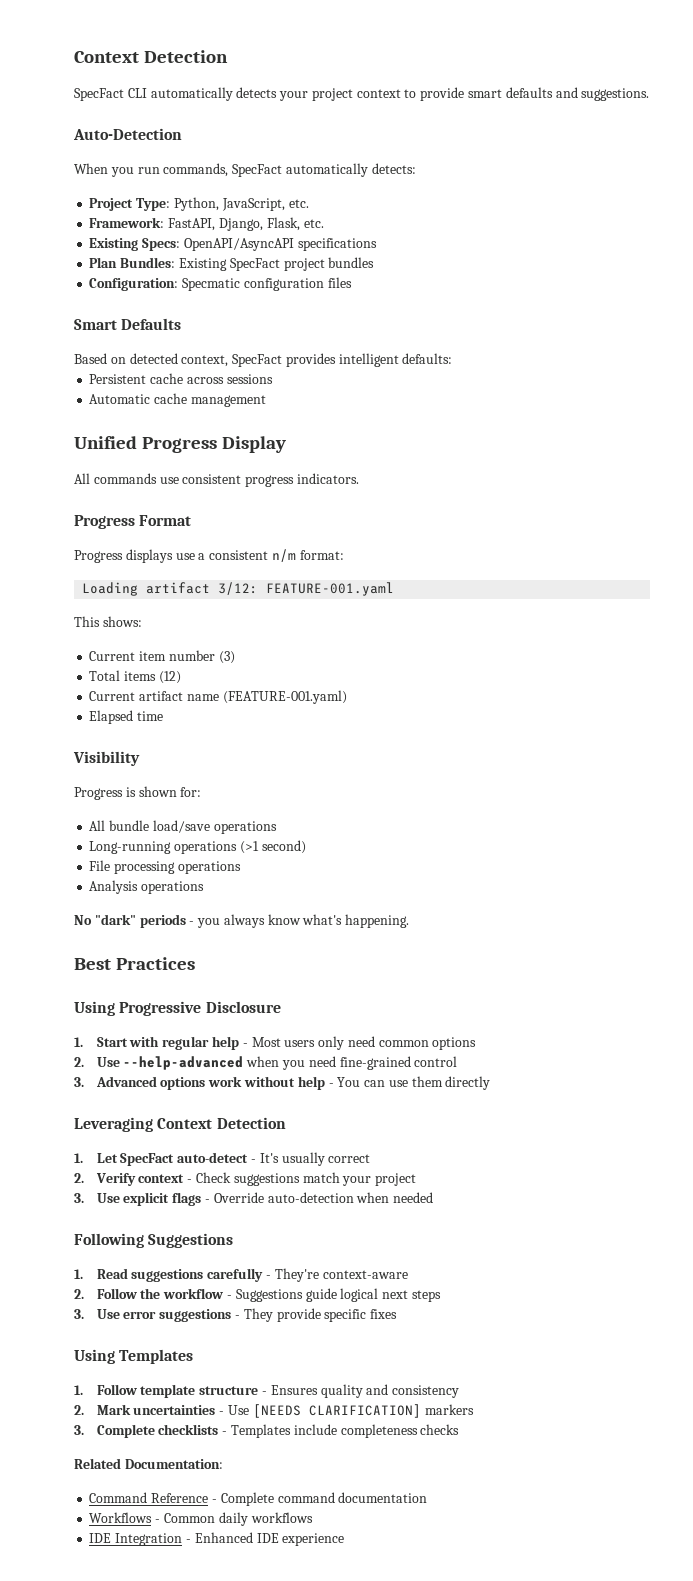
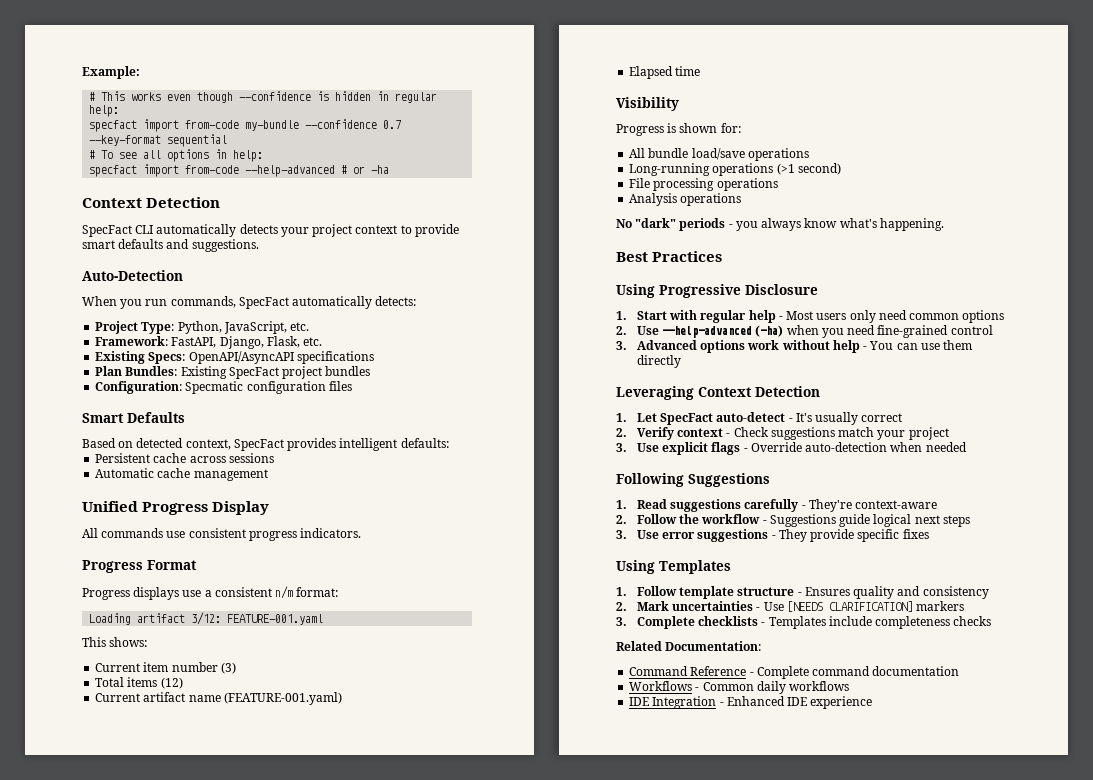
+ Example:
+ # This works even though --confidence is hidden in regular help:
+ specfact import from-code my-bundle --confidence 0.7 --key-format sequential
+ # To see all options in help:
+ specfact import from-code --help-advanced # or -ha
- 2. Use --help-advanced when you need fine-grained control
+ 2. Use --help-advanced (-ha) when you need fine-grained control

